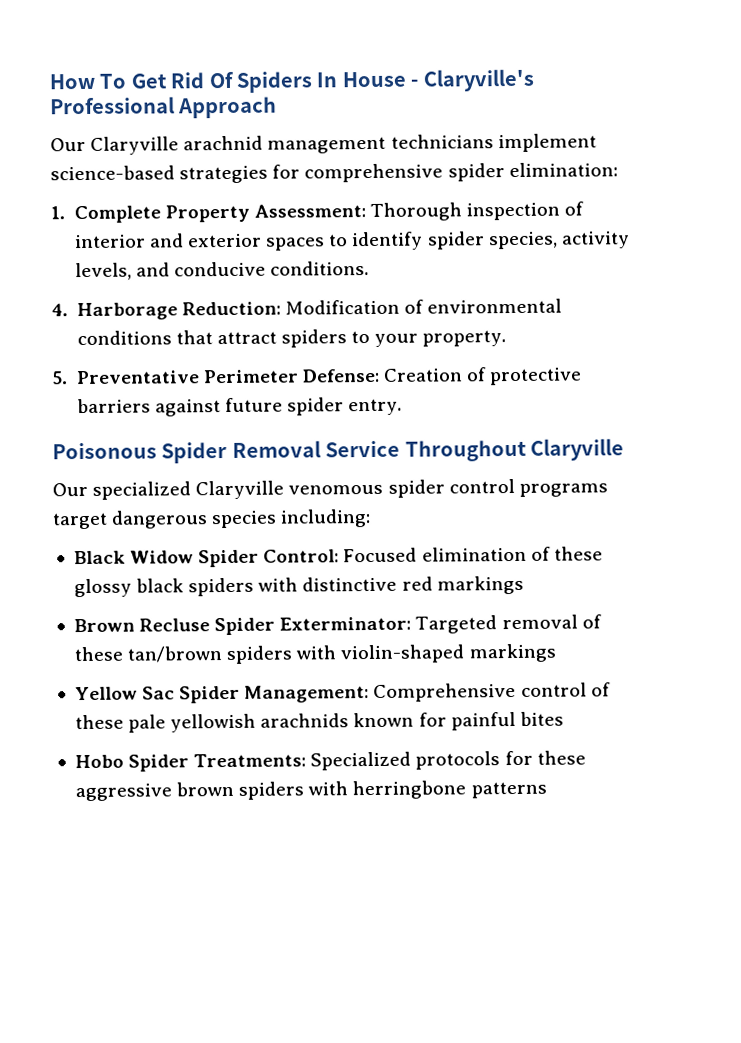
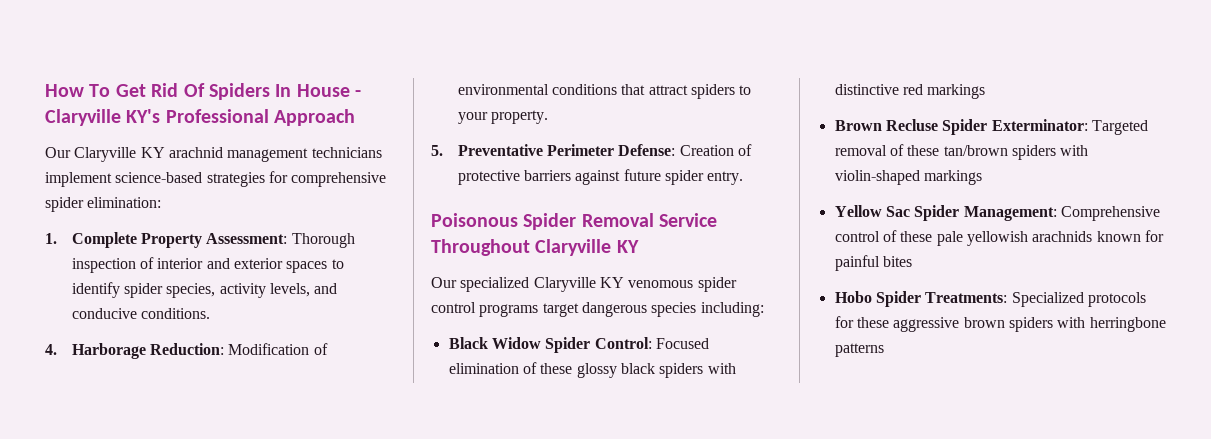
- How To Get Rid Of Spiders In House - Claryville's Professional Approach
+ How To Get Rid Of Spiders In House - Claryville KY's Professional Approach
- Our Claryville arachnid management technicians implement science-based strategies for comprehensive spider elimination:
+ Our Claryville KY arachnid management technicians implement science-based strategies for comprehensive spider elimination:
- Poisonous Spider Removal Service Throughout Claryville
+ Poisonous Spider Removal Service Throughout Claryville KY
- Our specialized Claryville venomous spider control programs target dangerous species including:
+ Our specialized Claryville KY venomous spider control programs target dangerous species including:

